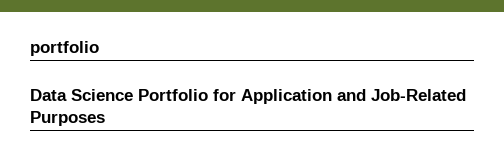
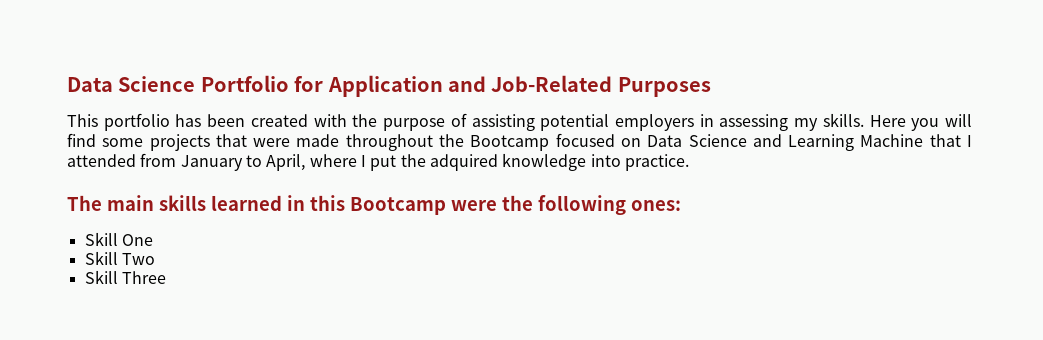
- portfolio
+ This portfolio has been created with the purpose of assisting potential employers in assessing my skills. Here you will find some projects that were made throughout the Bootcamp focused on Data Science and Learning Machine that I attended from January to April, where I put the adquired knowledge into practice.
+ The main skills learned in this Bootcamp were the following ones:
+ Skill One
+ Skill Two
+ Skill Three

